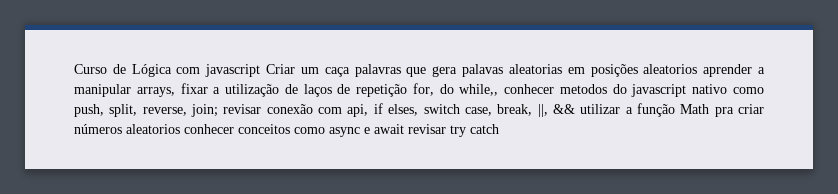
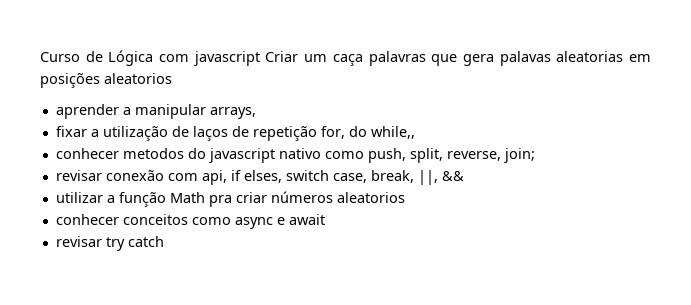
- Curso de Lógica com javascript Criar um caça palavras que gera palavas aleatorias em posições aleatorios aprender a manipular arrays, fixar a utilização de laços de repetição for, do while,, conhecer metodos do javascript nativo como push, split, reverse, join; revisar conexão com api, if elses, switch case, break, ||, && utilizar a função Math pra criar números aleatorios conhecer conceitos como async e await revisar try catch
+ Curso de Lógica com javascript Criar um caça palavras que gera palavas aleatorias em posições aleatorios
+ aprender a manipular arrays,
+ fixar a utilização de laços de repetição for, do while,,
+ conhecer metodos do javascript nativo como push, split, reverse, join;
+ revisar conexão com api, if elses, switch case, break, ||, &&
+ utilizar a função Math pra criar números aleatorios
+ conhecer conceitos como async e await
+ revisar try catch

